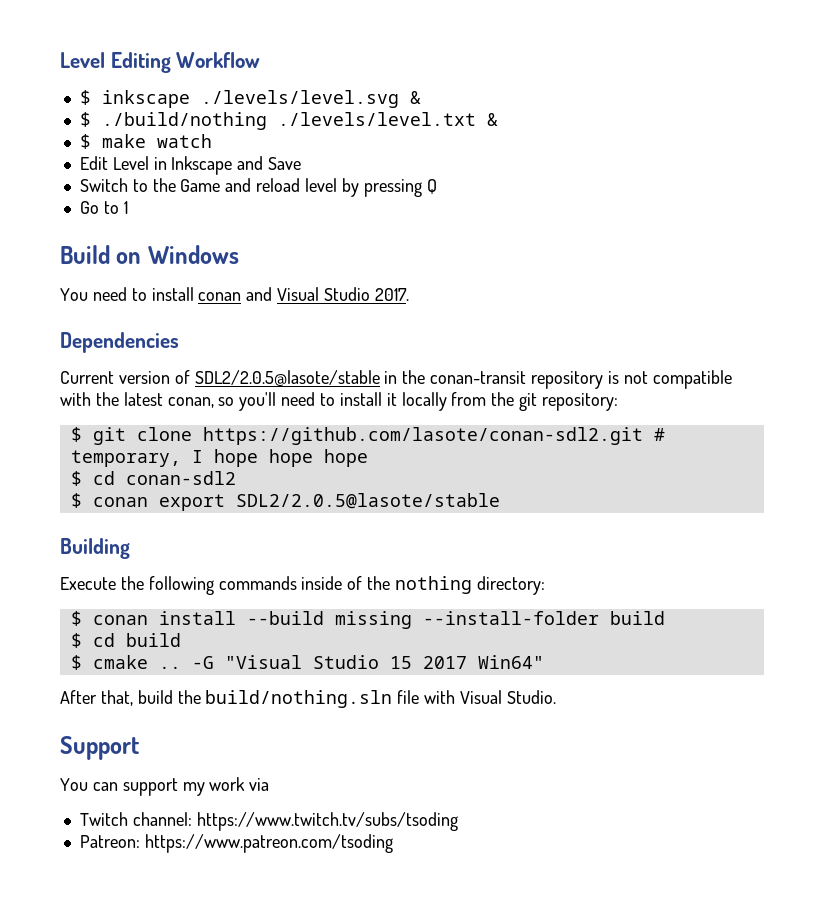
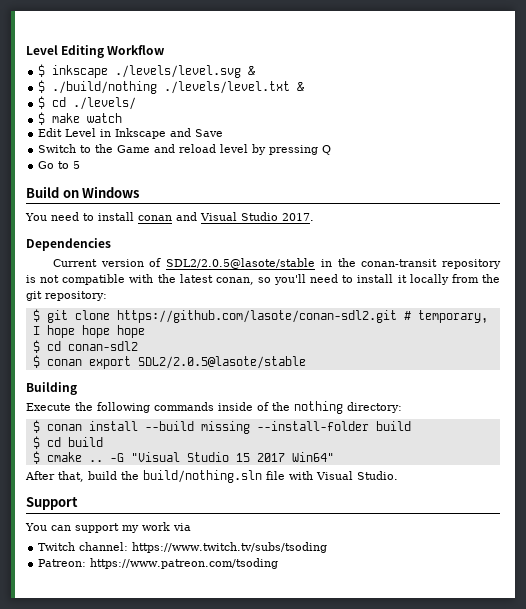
+ $ cd ./levels/
- Go to 1
+ Go to 5

